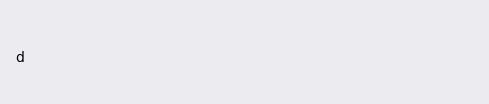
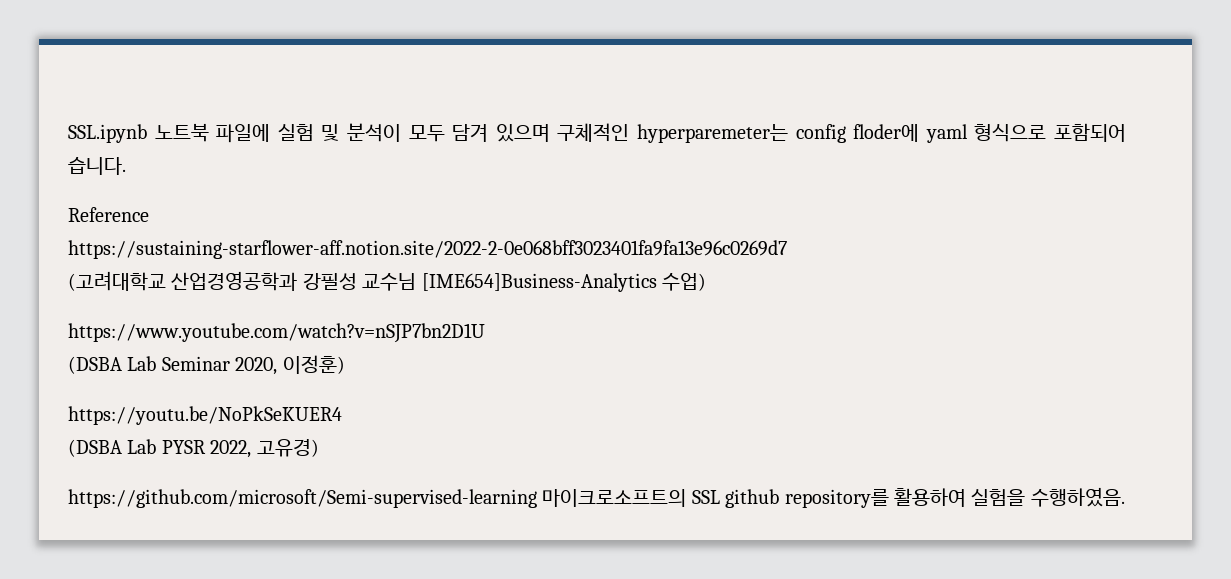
- d
+ SSL.ipynb 노트북 파일에 실험 및 분석이 모두 담겨 있으며 구체적인 hyperparemeter는 config floder에 yaml 형식으로 포함되어 습니다.
+ Reference
+ https://sustaining-starflower-aff.notion.site/2022-2-0e068bff3023401fa9fa13e96c0269d7
+ (고려대학교 산업경영공학과 강필성 교수님 [IME654]Business-Analytics 수업)
+ https://www.youtube.com/watch?v=nSJP7bn2D1U
+ (DSBA Lab Seminar 2020, 이정훈)
+ https://youtu.be/NoPkSeKUER4
+ (DSBA Lab PYSR 2022, 고유경)
+ https://github.com/microsoft/Semi-supervised-learning 마이크로소프트의 SSL github repository를 활용하여 실험을 수행하였음.

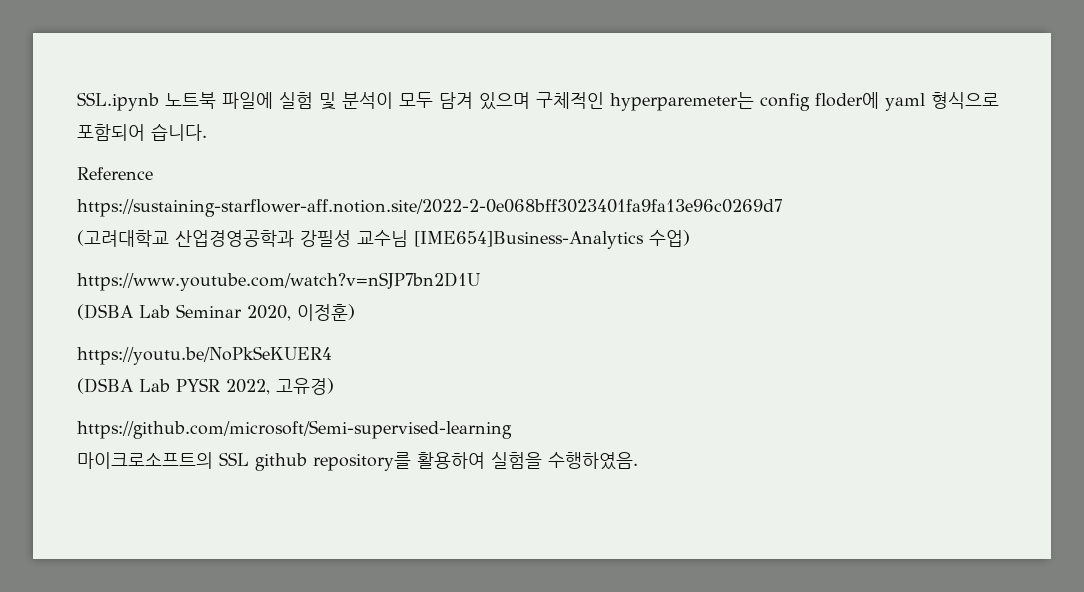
- https://github.com/microsoft/Semi-supervised-learning 마이크로소프트의 SSL github repository를 활용하여 실험을 수행하였음.
+ https://github.com/microsoft/Semi-supervised-learning
+ 마이크로소프트의 SSL github repository를 활용하여 실험을 수행하였음.

